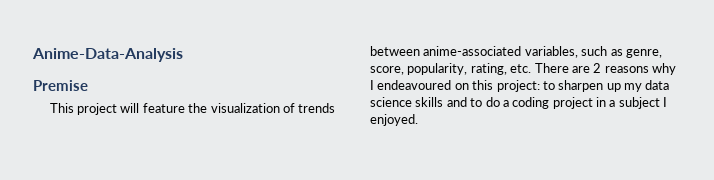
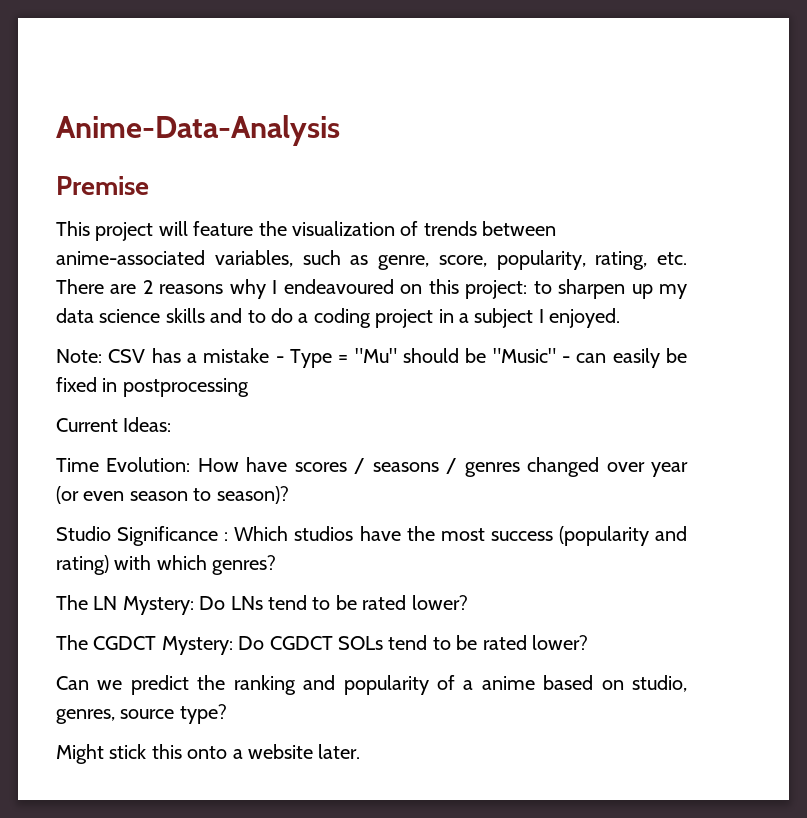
+ Note: CSV has a mistake - Type = "Mu" should be "Music" - can easily be fixed in postprocessing
+ Current Ideas:
+ Time Evolution: How have scores / seasons / genres changed over year (or even season to season)?
+ Studio Significance : Which studios have the most success (popularity and rating) with which genres?
+ The LN Mystery: Do LNs tend to be rated lower?
+ The CGDCT Mystery: Do CGDCT SOLs tend to be rated lower?
+ Can we predict the ranking and popularity of a anime based on studio, genres, source type?
+ Might stick this onto a website later.

